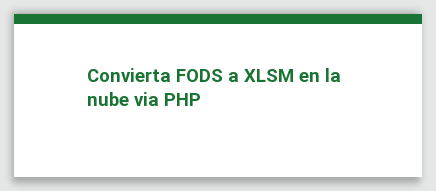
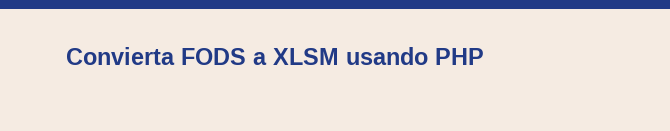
- Convierta FODS a XLSM en la nube via PHP
+ Convierta FODS a XLSM usando PHP

